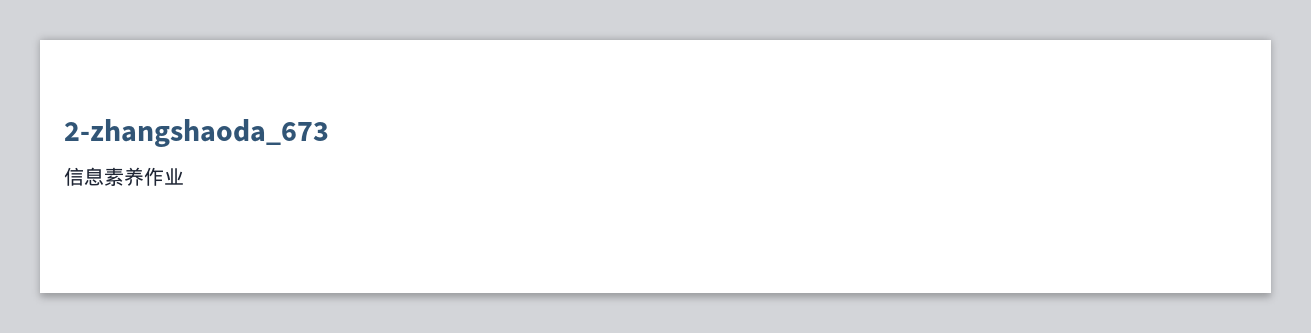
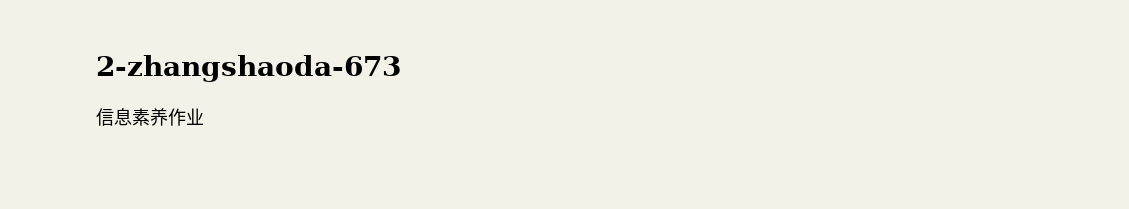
- 2-zhangshaoda_673
+ 2-zhangshaoda-673

